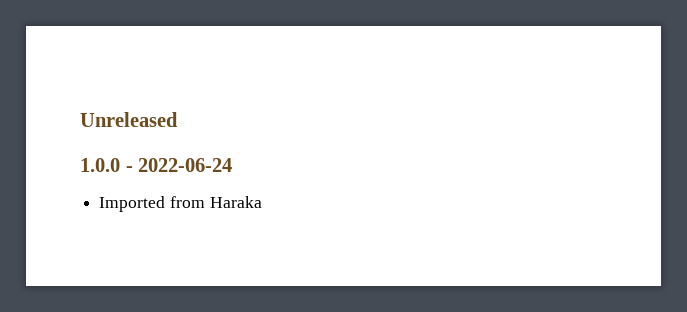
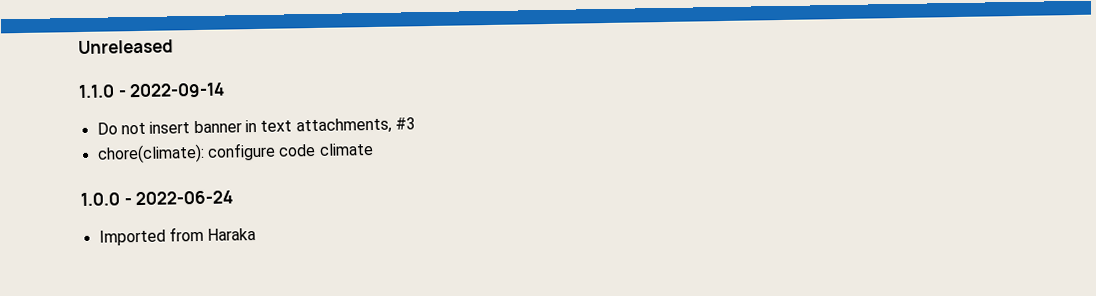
+ 1.1.0 - 2022-09-14
+ Do not insert banner in text attachments, #3
+ chore(climate): configure code climate

